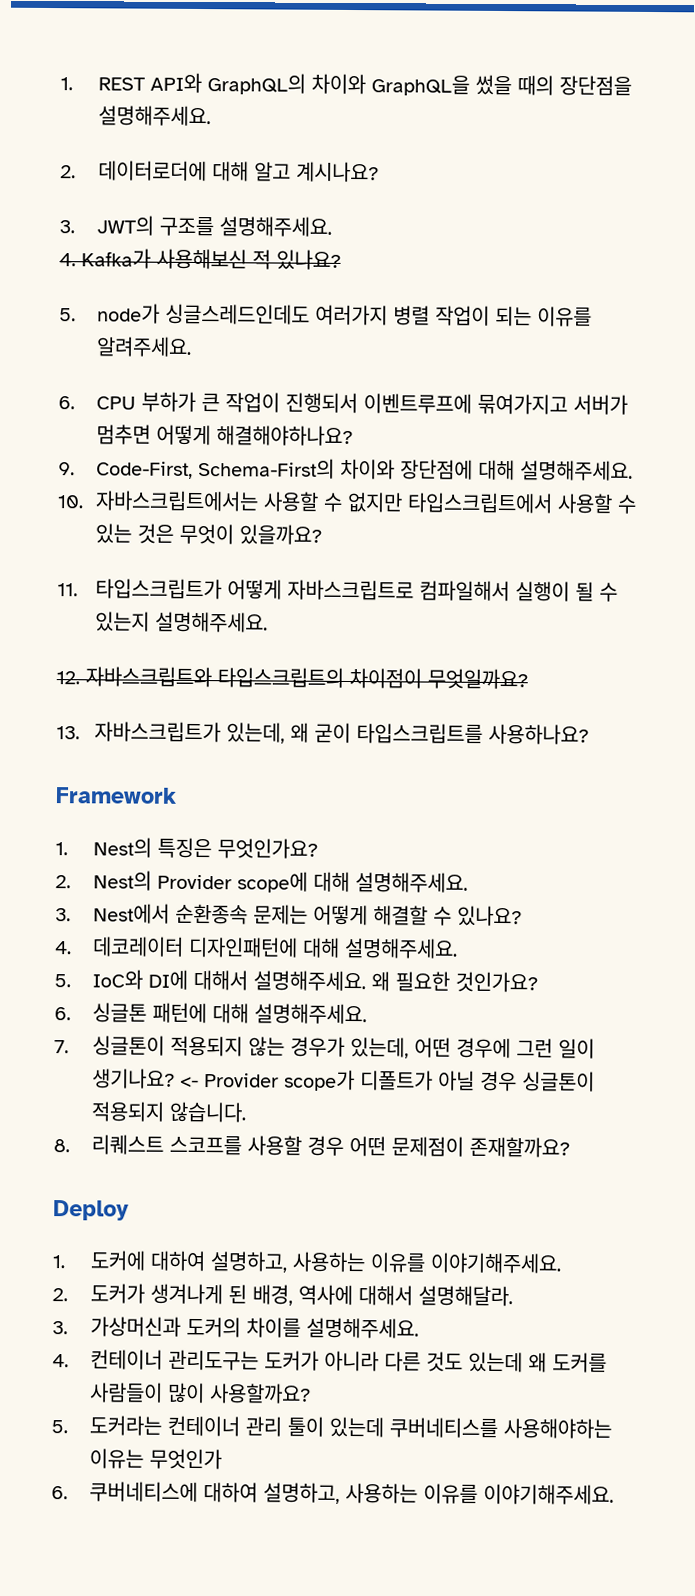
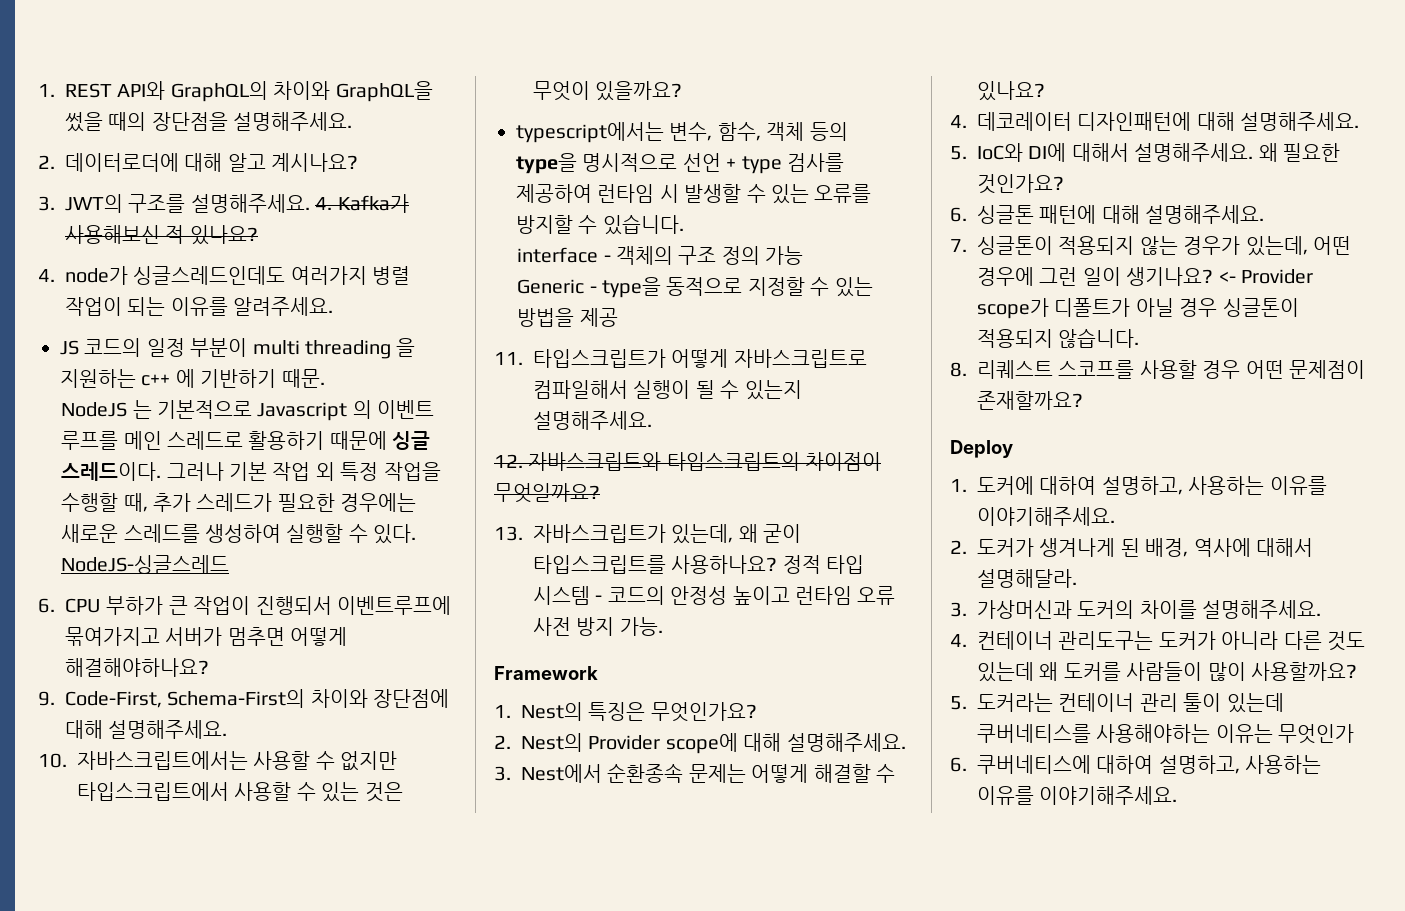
- 3. JWT의 구조를 설명해주세요.
- 4. Kafka가 사용해보신 적 있나요?
+ 3. JWT의 구조를 설명해주세요. 4. Kafka가 사용해보신 적 있나요?
- 5. node가 싱글스레드인데도 여러가지 병렬 작업이 되는 이유를 알려주세요.
+ 4. node가 싱글스레드인데도 여러가지 병렬 작업이 되는 이유를 알려주세요.
+ JS 코드의 일정 부분이 multi threading 을 지원하는 c++ 에 기반하기 때문.
+ NodeJS 는 기본적으로 Javascript 의 이벤트 루프를 메인 스레드로 활용하기 때문에 싱글 스레드이다. 그러나 기본 작업 외 특정 작업을 수행할 때, 추가 스레드가 필요한 경우에는 새로운 스레드를 생성하여 실행할 수 있다. NodeJS-싱글스레드
+ typescript에서는 변수, 함수, 객체 등의 type을 명시적으로 선언 + type 검사를 제공하여 런타임 시 발생할 수 있는 오류를 방지할 수 있습니다.
+ interface - 객체의 구조 정의 가능
+ Generic - type을 동적으로 지정할 수 있는 방법을 제공
+ 정적 타입 시스템 - 코드의 안정성 높이고 런타임 오류 사전 방지 가능.

